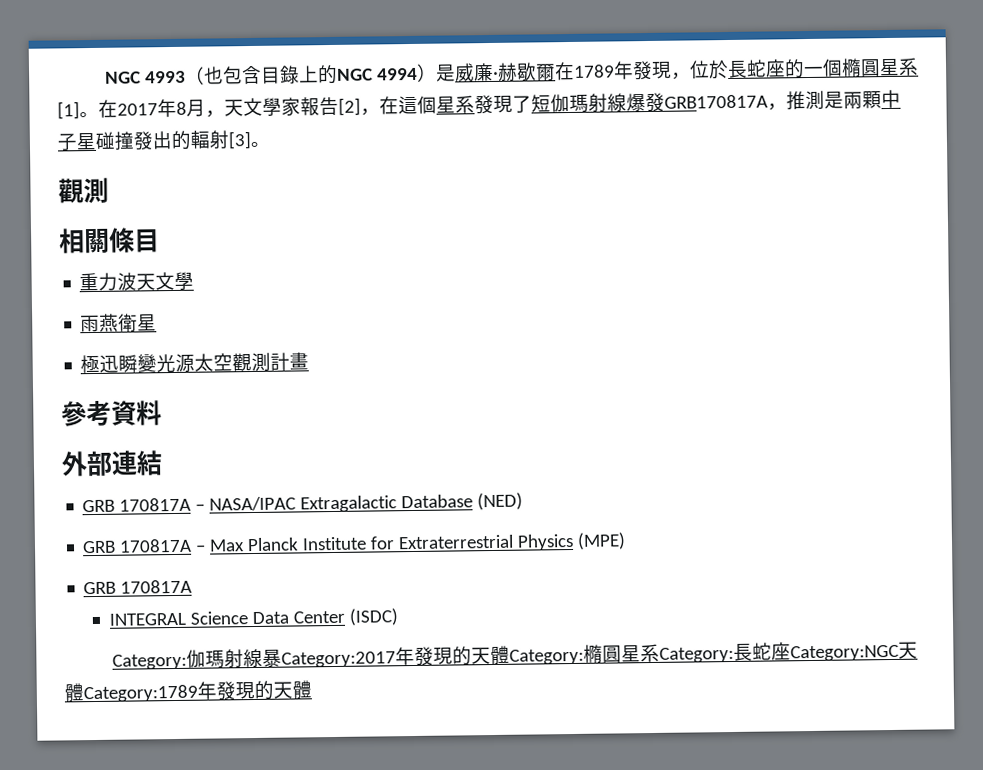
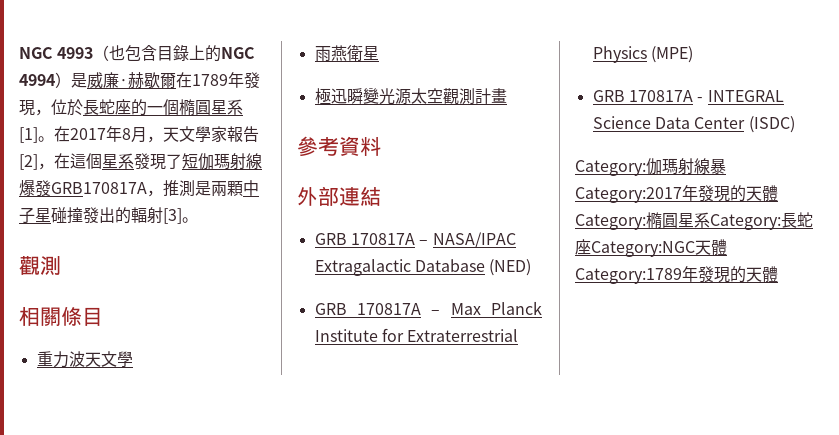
  GRB 170817A – Max Planck Institute for Extraterrestrial Physics (MPE)
- GRB 170817A
- INTEGRAL Science Data Center (ISDC)
+ GRB 170817A - INTEGRAL Science Data Center (ISDC)

